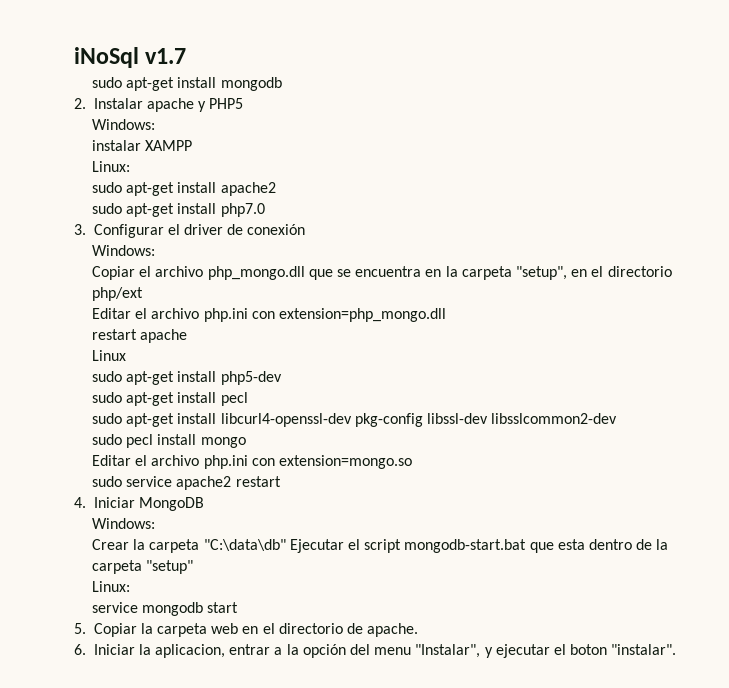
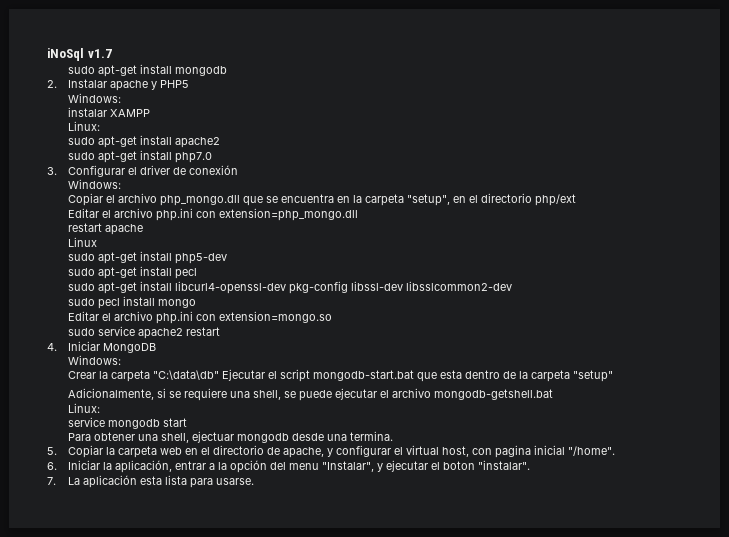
  Crear la carpeta "C:\data\db" Ejecutar el script mongodb-start.bat que esta dentro de la carpeta "setup"
+ Adicionalmente, si se requiere una shell, se puede ejecutar el archivo mongodb-getshell.bat
  Linux:
  service mongodb start
+ Para obtener una shell, ejectuar mongodb desde una termina.
- 5. Copiar la carpeta web en el directorio de apache.
+ 5. Copiar la carpeta web en el directorio de apache, y configurar el virtual host, con pagina inicial "/home".
- 6. Iniciar la aplicacion, entrar a la opción del menu "Instalar", y ejecutar el boton "instalar".
+ 6. Iniciar la aplicación, entrar a la opción del menu "Instalar", y ejecutar el boton "instalar".
+ 7. La aplicación esta lista para usarse.

